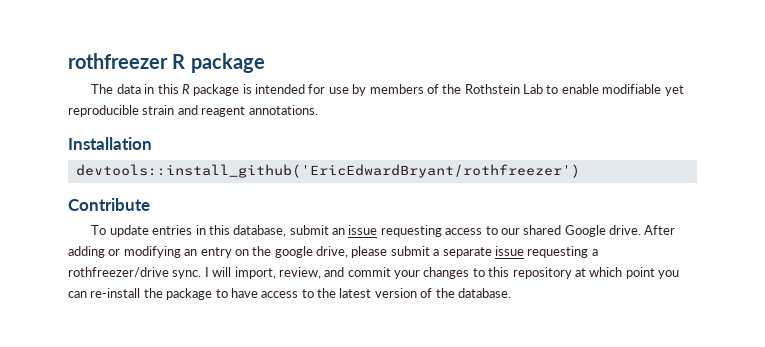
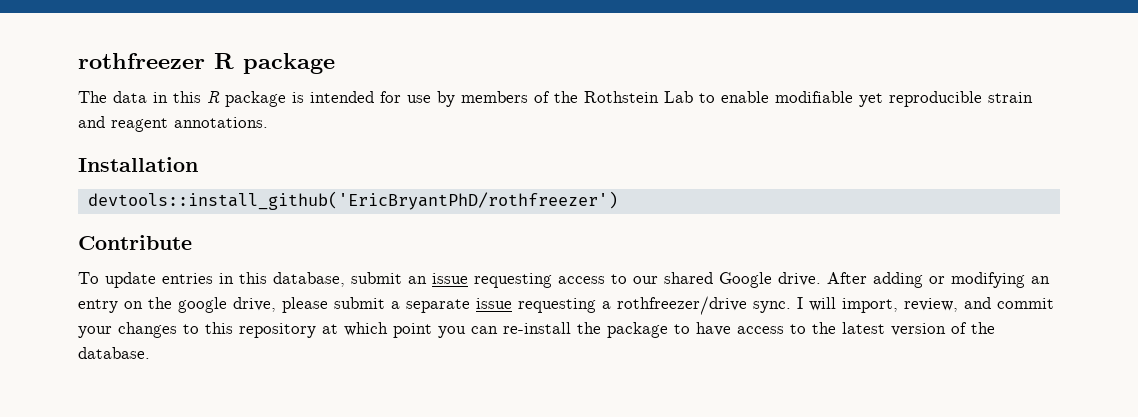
- devtools::install_github('EricEdwardBryant/rothfreezer')
+ devtools::install_github('EricBryantPhD/rothfreezer')

